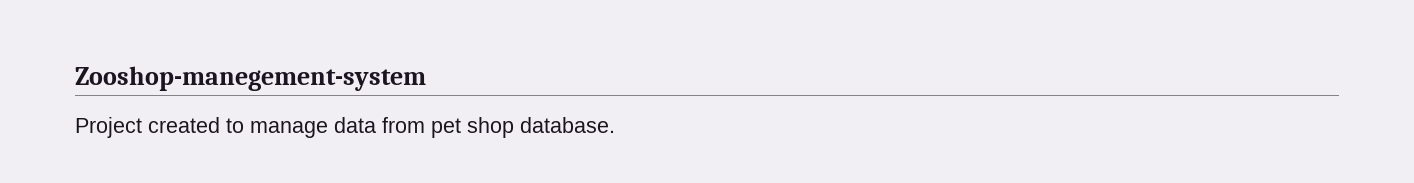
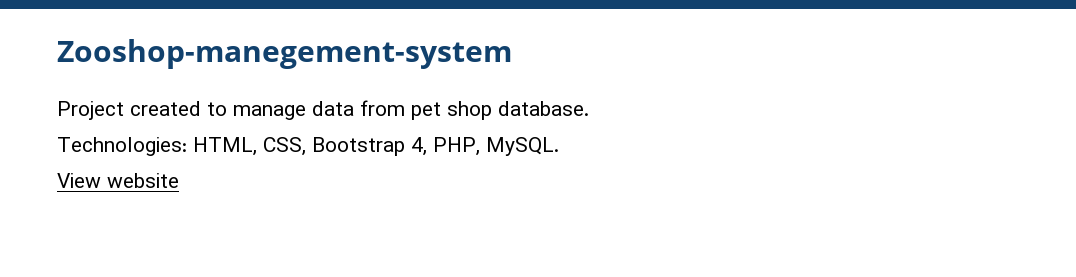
+ Technologies: HTML, CSS, Bootstrap 4, PHP, MySQL.
+ View website

